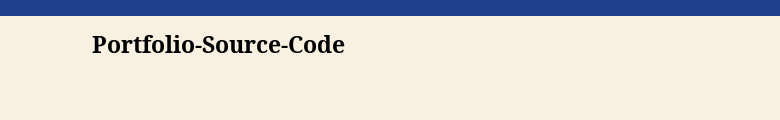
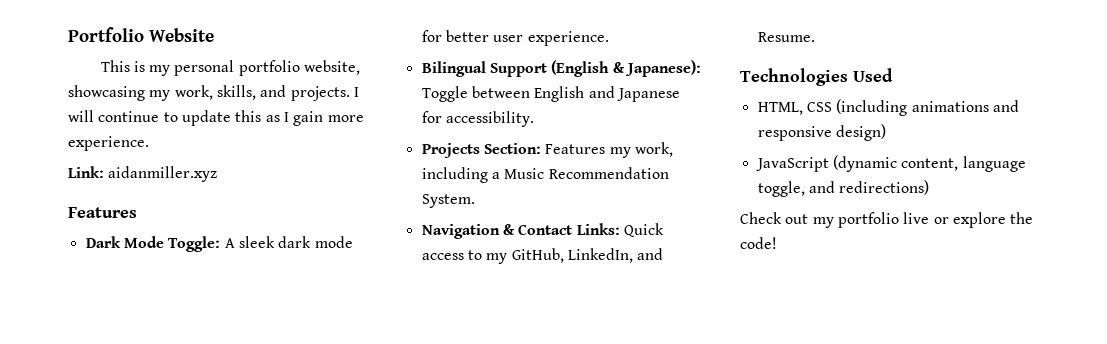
- Portfolio-Source-Code
+ Portfolio Website
+ This is my personal portfolio website, showcasing my work, skills, and projects. I will continue to update this as I gain more experience.
+ Link: aidanmiller.xyz
+ Features
+ Dark Mode Toggle: A sleek dark mode for better user experience.
+ Bilingual Support (English & Japanese): Toggle between English and Japanese for accessibility.
+ Projects Section: Features my work, including a Music Recommendation System.
+ Navigation & Contact Links: Quick access to my GitHub, LinkedIn, and Resume.
+ Technologies Used
+ HTML, CSS (including animations and responsive design)
+ JavaScript (dynamic content, language toggle, and redirections)
+ Check out my portfolio live or explore the code!

